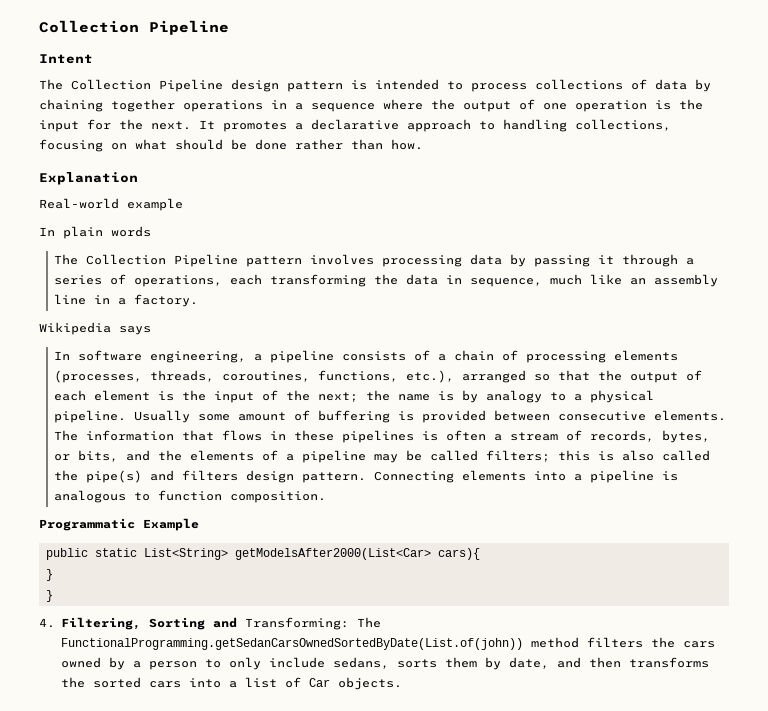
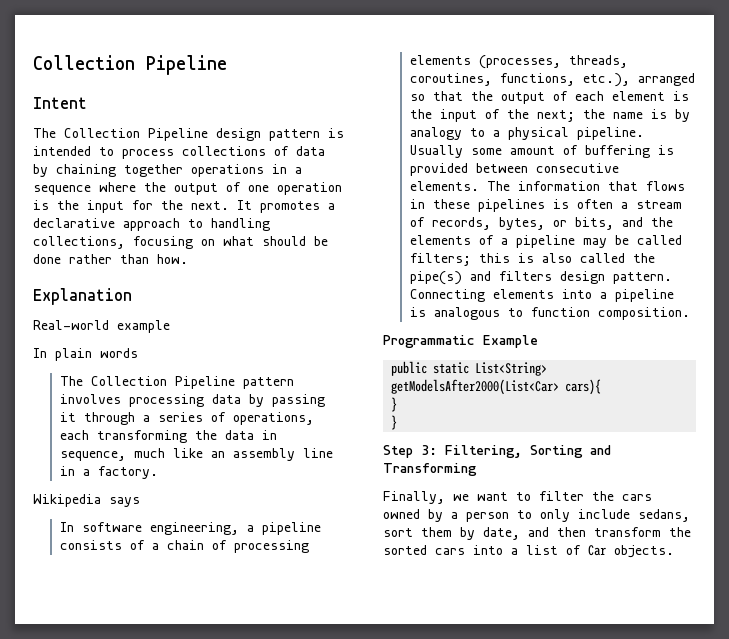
- 4. Filtering, Sorting and Transforming: The FunctionalProgramming.getSedanCarsOwnedSortedByDate(List.of(john)) method filters the cars owned by a person to only include sedans, sorts them by date, and then transforms the sorted cars into a list of Car objects.
+ Step 3: Filtering, Sorting and Transforming
+ Finally, we want to filter the cars owned by a person to only include sedans, sort them by date, and then transform the sorted cars into a list of Car objects.

